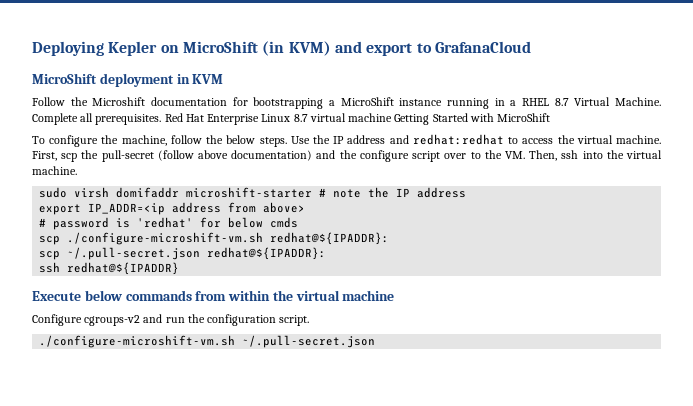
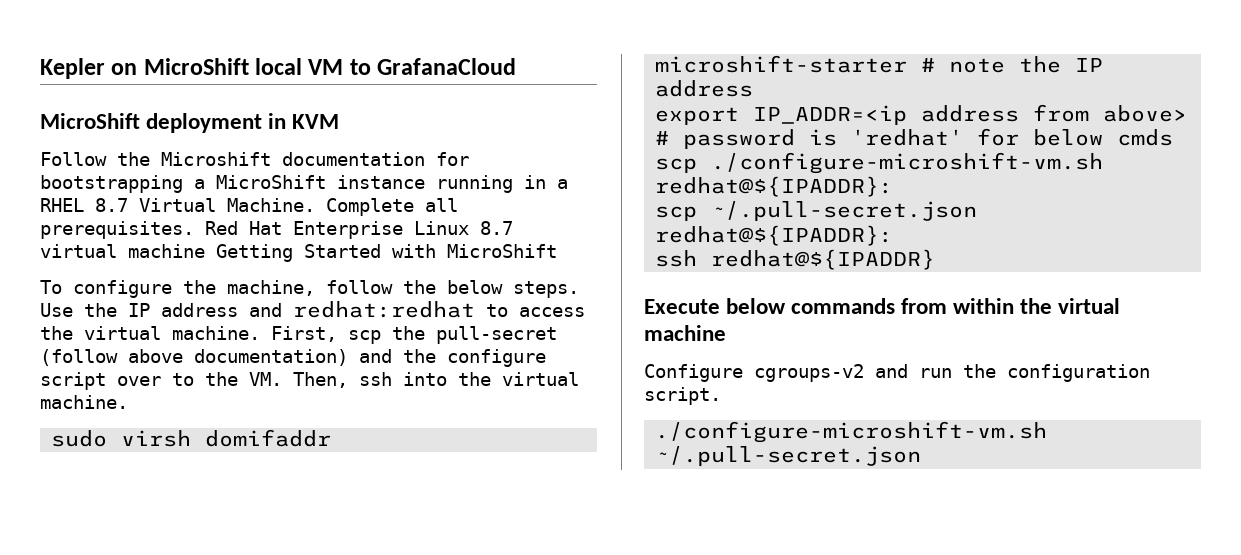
- Deploying Kepler on MicroShift (in KVM) and export to GrafanaCloud
+ Kepler on MicroShift local VM to GrafanaCloud

